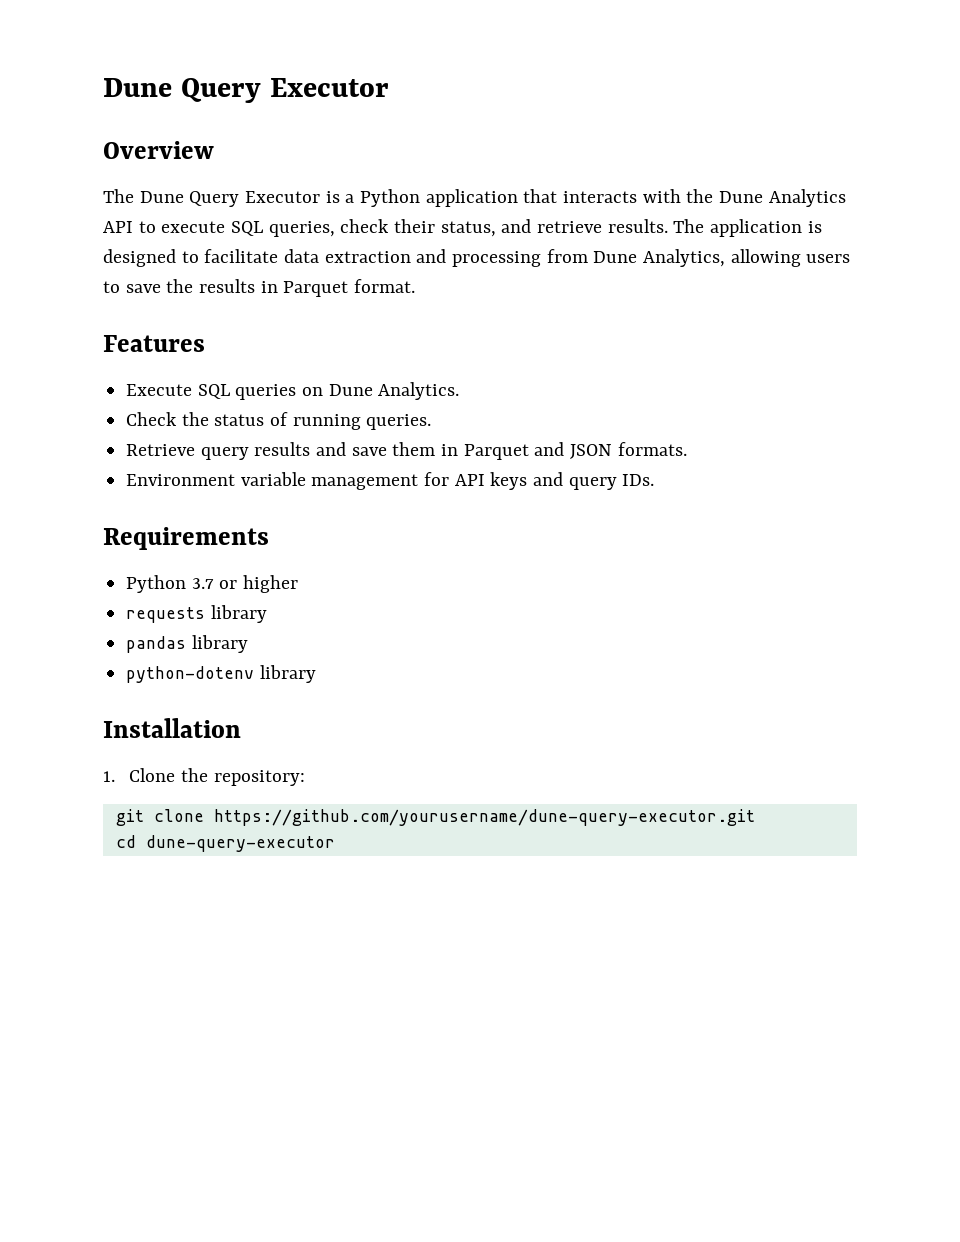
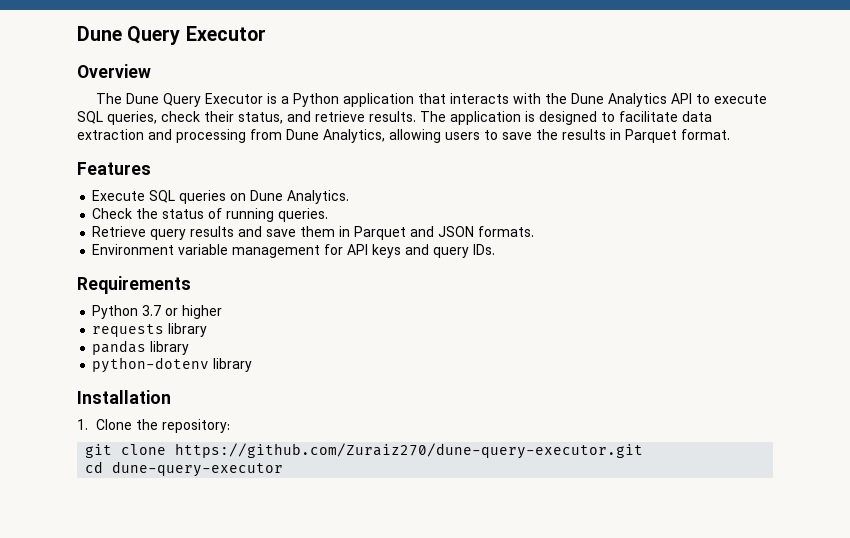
- git clone https://github.com/yourusername/dune-query-executor.git
+ git clone https://github.com/Zuraiz270/dune-query-executor.git

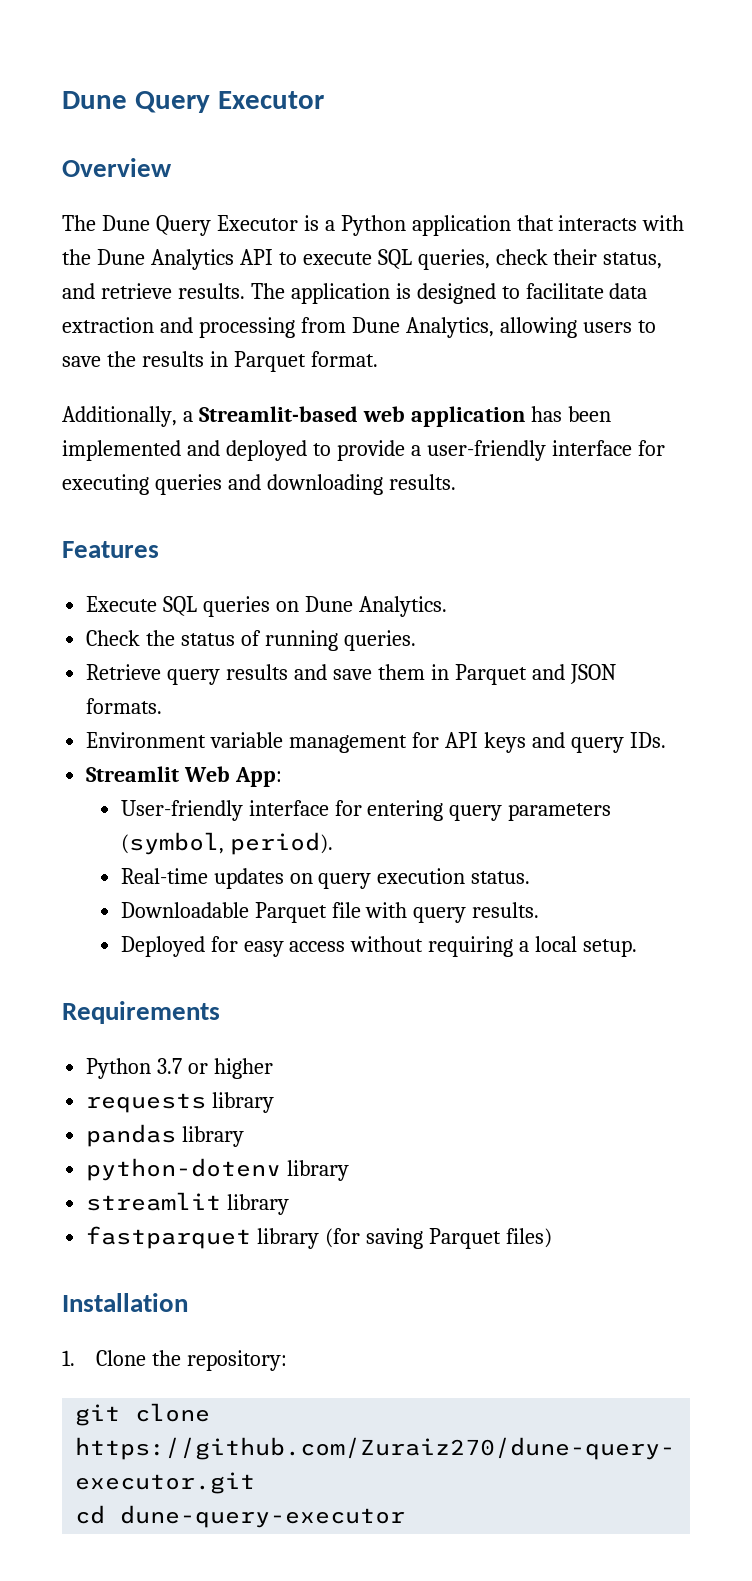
+ Additionally, a Streamlit-based web application has been implemented and deployed to provide a user-friendly interface for executing queries and downloading results.
+ Streamlit Web App:
+ User-friendly interface for entering query parameters (symbol, period).
+ Real-time updates on query execution status.
+ Downloadable Parquet file with query results.
+ Deployed for easy access without requiring a local setup.
+ streamlit library
+ fastparquet library (for saving Parquet files)

